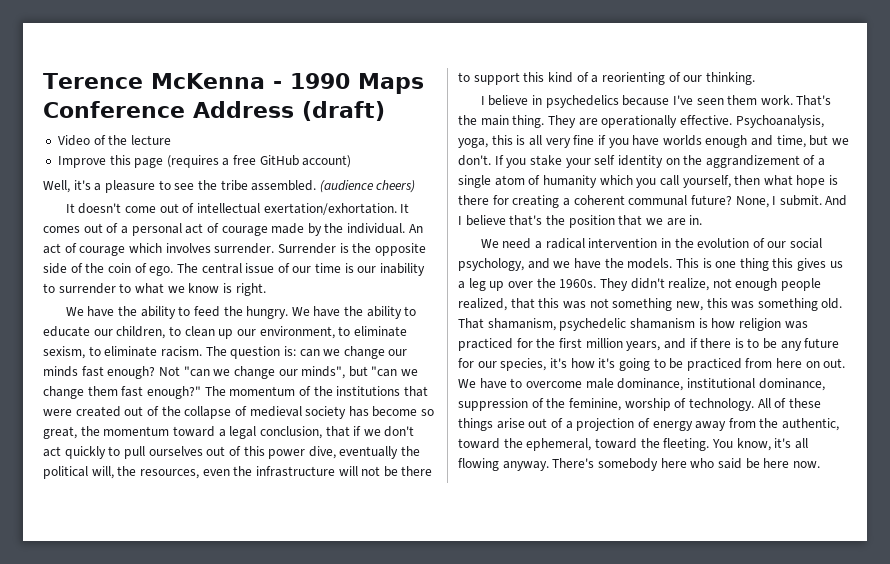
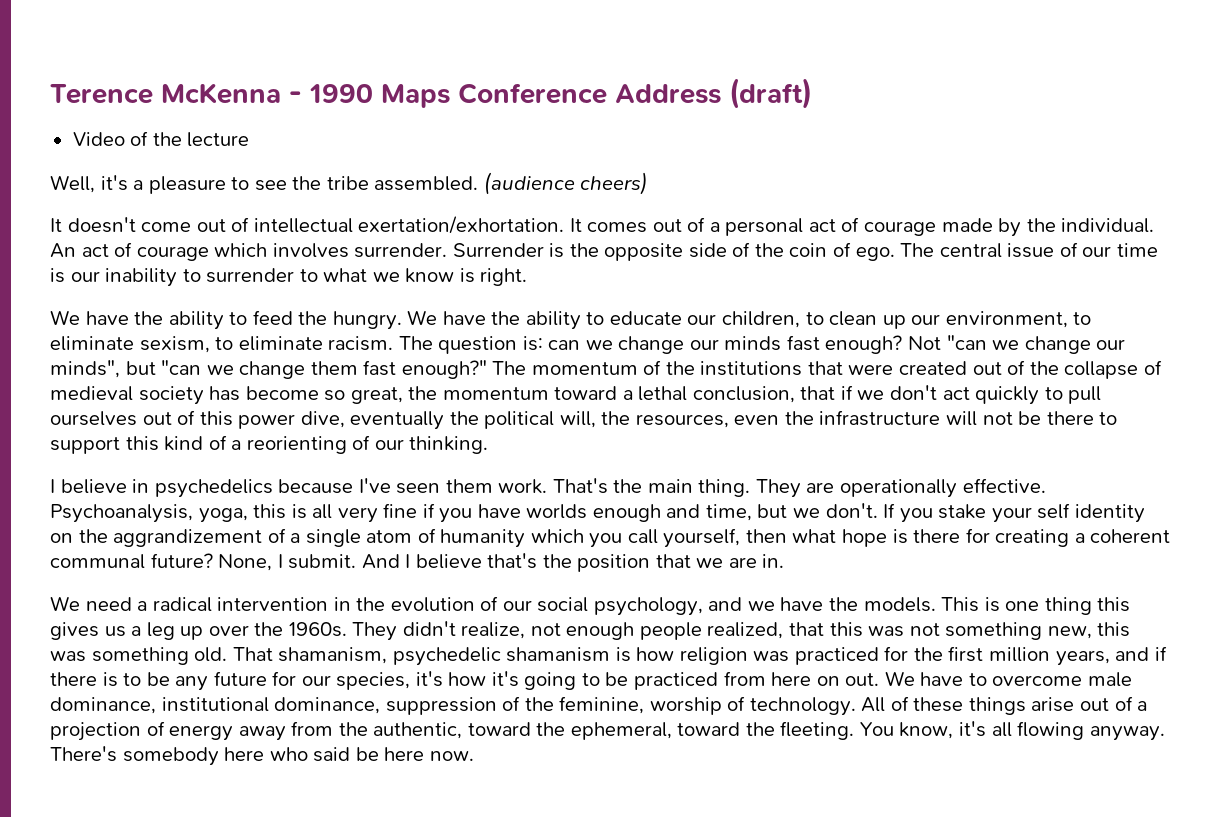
- Improve this page (requires a free GitHub account)
- The momentum of the institutions that were created out of the collapse of medieval society has become so great, the momentum toward a legal conclusion, that if we don't act quickly to pull ourselves out of this power dive, eventually the political will, the resources, even the infrastructure will not be there to support this kind of a reorienting of our thinking.
+ The momentum of the institutions that were created out of the collapse of medieval society has become so great, the momentum toward a lethal conclusion, that if we don't act quickly to pull ourselves out of this power dive, eventually the political will, the resources, even the infrastructure will not be there to support this kind of a reorienting of our thinking.

